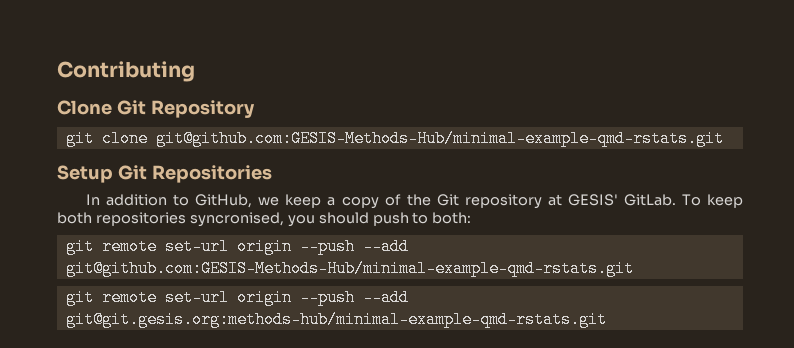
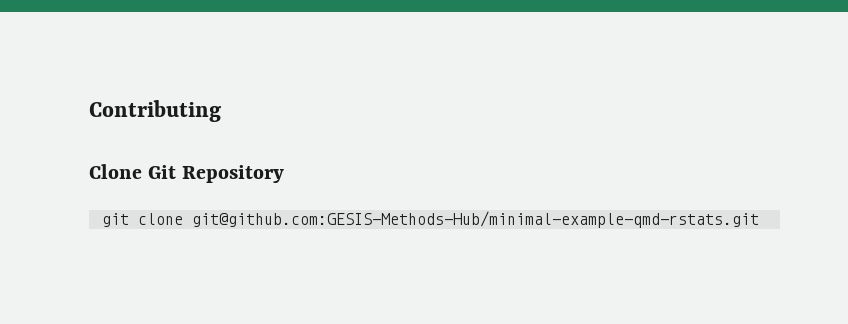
- Setup Git Repositories
- In addition to GitHub, we keep a copy of the Git repository at GESIS' GitLab. To keep both repositories syncronised, you should push to both:
- git remote set-url origin --push --add git@github.com:GESIS-Methods-Hub/minimal-example-qmd-rstats.git
- git remote set-url origin --push --add git@git.gesis.org:methods-hub/minimal-example-qmd-rstats.git

